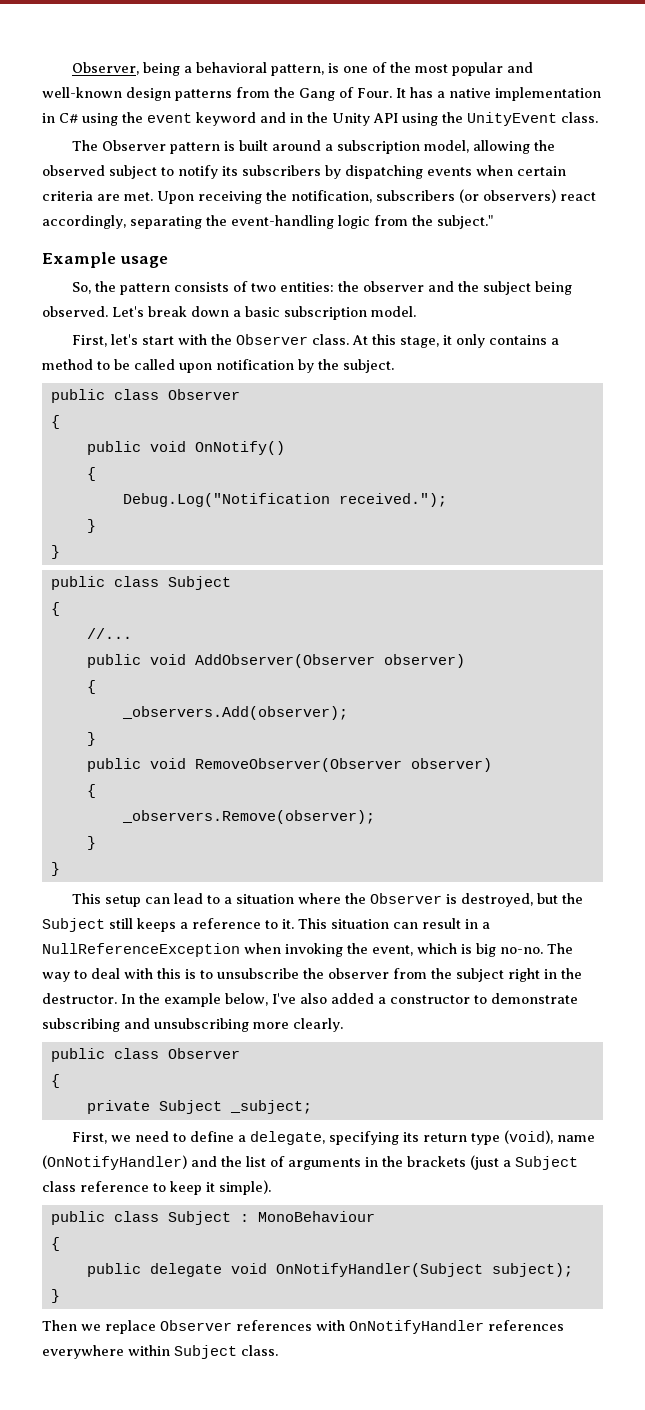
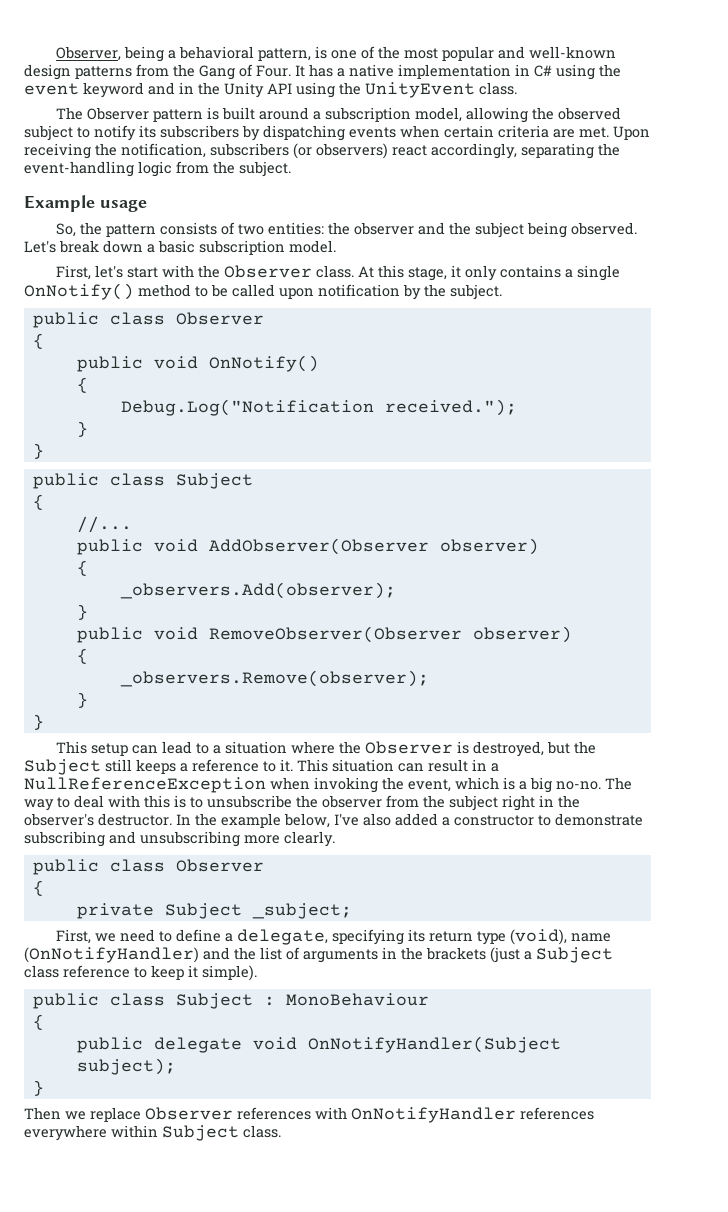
- Upon receiving the notification, subscribers (or observers) react accordingly, separating the event-handling logic from the subject."
+ Upon receiving the notification, subscribers (or observers) react accordingly, separating the event-handling logic from the subject.
- At this stage, it only contains a method to be called upon notification by the subject.
+ At this stage, it only contains a single OnNotify() method to be called upon notification by the subject.
- This situation can result in a NullReferenceException when invoking the event, which is big no-no.
+ This situation can result in a NullReferenceException when invoking the event, which is a big no-no.
- The way to deal with this is to unsubscribe the observer from the subject right in the destructor.
+ The way to deal with this is to unsubscribe the observer from the subject right in the observer's destructor.

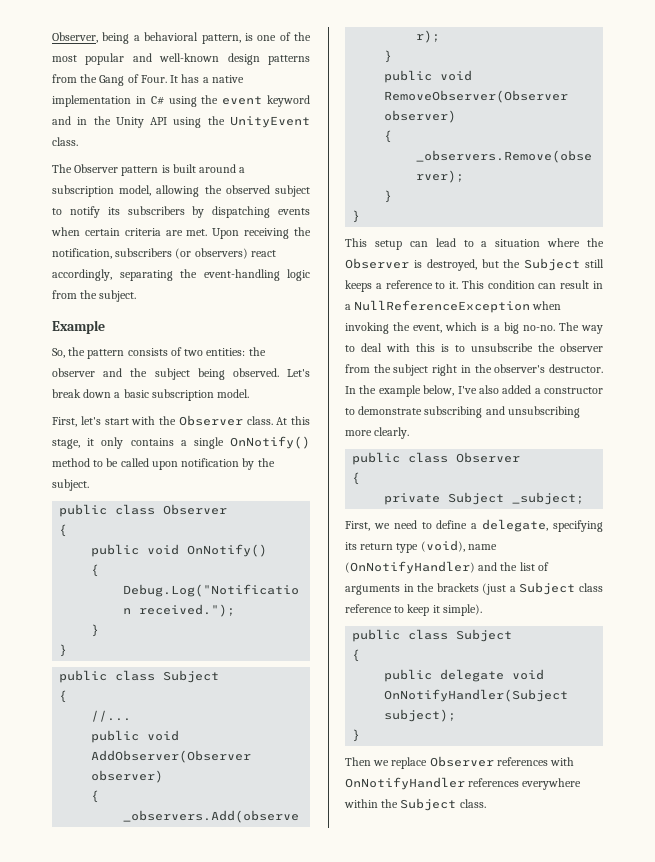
- Example usage
+ Example
- This situation can result in a NullReferenceException when invoking the event, which is a big no-no.
+ This condition can result in a NullReferenceException when invoking the event, which is a big no-no.
  First, we need to define a delegate, specifying its return type (void), name (OnNotifyHandler) and the list of arguments in the brackets (just a Subject class reference to keep it simple).
- public class Subject : MonoBehaviour
+ public class Subject
- Then we replace Observer references with OnNotifyHandler references everywhere within Subject class.
+ Then we replace Observer references with OnNotifyHandler references everywhere within the Subject class.

